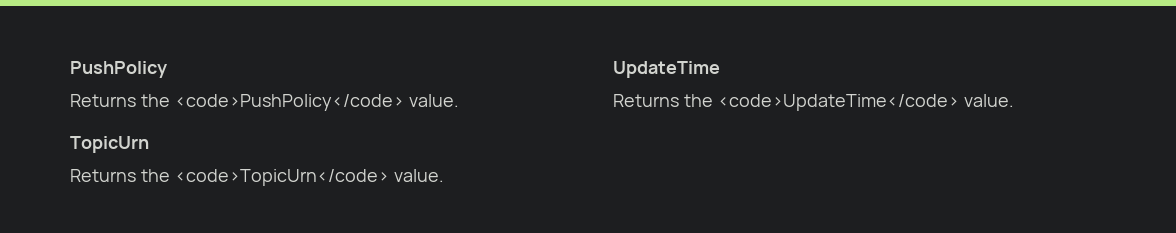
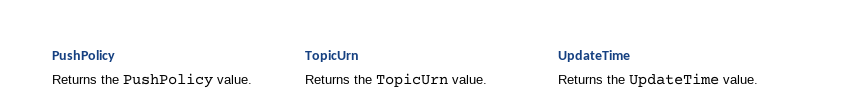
- Returns the <code>PushPolicy</code> value.
+ Returns the PushPolicy value.
- Returns the <code>TopicUrn</code> value.
+ Returns the TopicUrn value.
- Returns the <code>UpdateTime</code> value.
+ Returns the UpdateTime value.

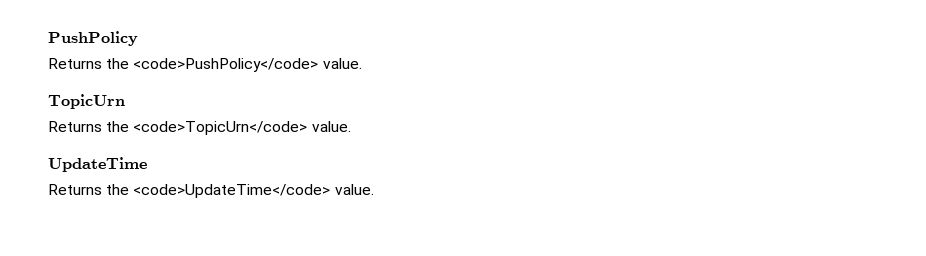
- Returns the PushPolicy value.
+ Returns the <code>PushPolicy</code> value.
- Returns the TopicUrn value.
+ Returns the <code>TopicUrn</code> value.
- Returns the UpdateTime value.
+ Returns the <code>UpdateTime</code> value.

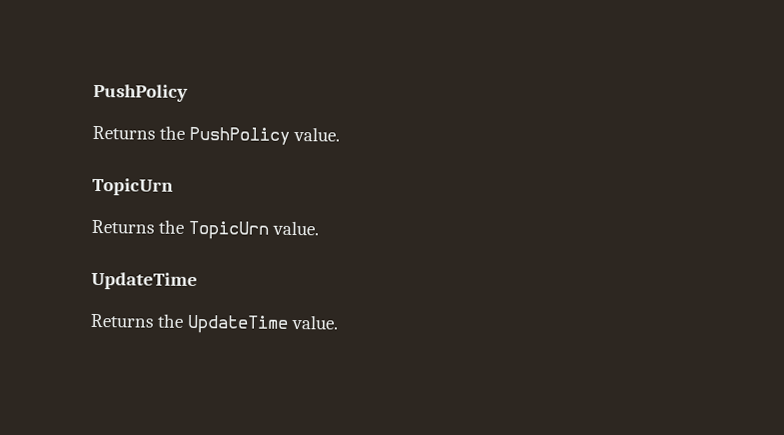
- Returns the <code>PushPolicy</code> value.
+ Returns the PushPolicy value.
- Returns the <code>TopicUrn</code> value.
+ Returns the TopicUrn value.
- Returns the <code>UpdateTime</code> value.
+ Returns the UpdateTime value.

